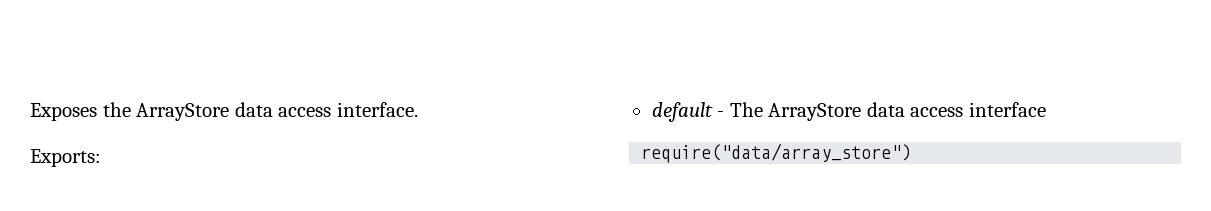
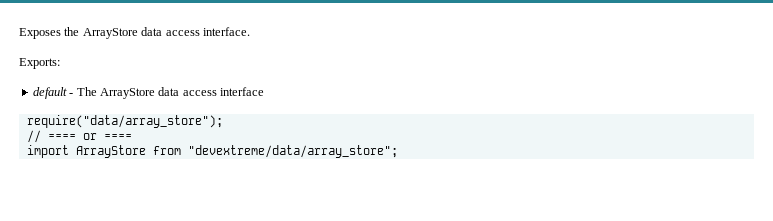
- require("data/array_store")
+ require("data/array_store");
+ // ==== or ====
+ import ArrayStore from "devextreme/data/array_store";

